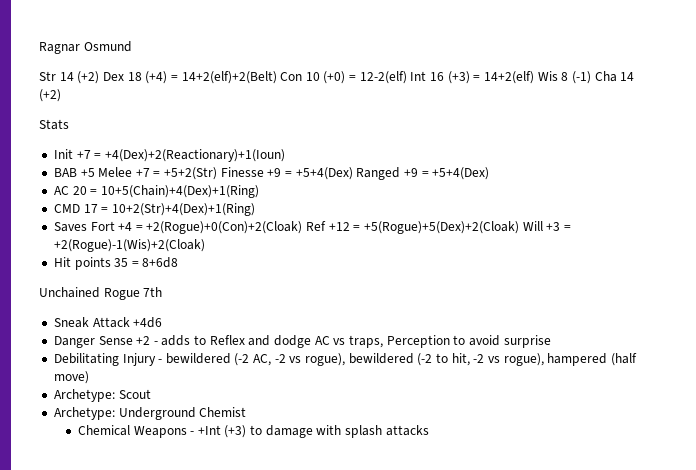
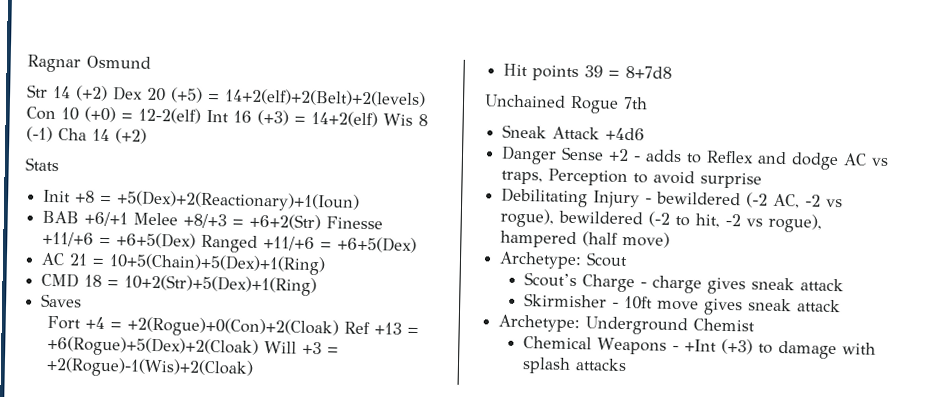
- Str 14 (+2) Dex 18 (+4) = 14+2(elf)+2(Belt) Con 10 (+0) = 12-2(elf) Int 16 (+3) = 14+2(elf) Wis 8 (-1) Cha 14 (+2)
+ Str 14 (+2) Dex 20 (+5) = 14+2(elf)+2(Belt)+2(levels) Con 10 (+0) = 12-2(elf) Int 16 (+3) = 14+2(elf) Wis 8 (-1) Cha 14 (+2)
- Init +7 = +4(Dex)+2(Reactionary)+1(Ioun)
- BAB +5 Melee +7 = +5+2(Str) Finesse +9 = +5+4(Dex) Ranged +9 = +5+4(Dex)
- AC 20 = 10+5(Chain)+4(Dex)+1(Ring)
- CMD 17 = 10+2(Str)+4(Dex)+1(Ring)
+ Init +8 = +5(Dex)+2(Reactionary)+1(Ioun)
+ BAB +6/+1 Melee +8/+3 = +6+2(Str) Finesse +11/+6 = +6+5(Dex) Ranged +11/+6 = +6+5(Dex)
+ AC 21 = 10+5(Chain)+5(Dex)+1(Ring)
+ CMD 18 = 10+2(Str)+5(Dex)+1(Ring)
- Saves Fort +4 = +2(Rogue)+0(Con)+2(Cloak) Ref +12 = +5(Rogue)+5(Dex)+2(Cloak) Will +3 = +2(Rogue)-1(Wis)+2(Cloak)
+ Saves
+ Fort +4 = +2(Rogue)+0(Con)+2(Cloak) Ref +13 = +6(Rogue)+5(Dex)+2(Cloak) Will +3 = +2(Rogue)-1(Wis)+2(Cloak)
- Hit points 35 = 8+6d8
+ Hit points 39 = 8+7d8
+ Scout’s Charge - charge gives sneak attack
+ Skirmisher - 10ft move gives sneak attack

